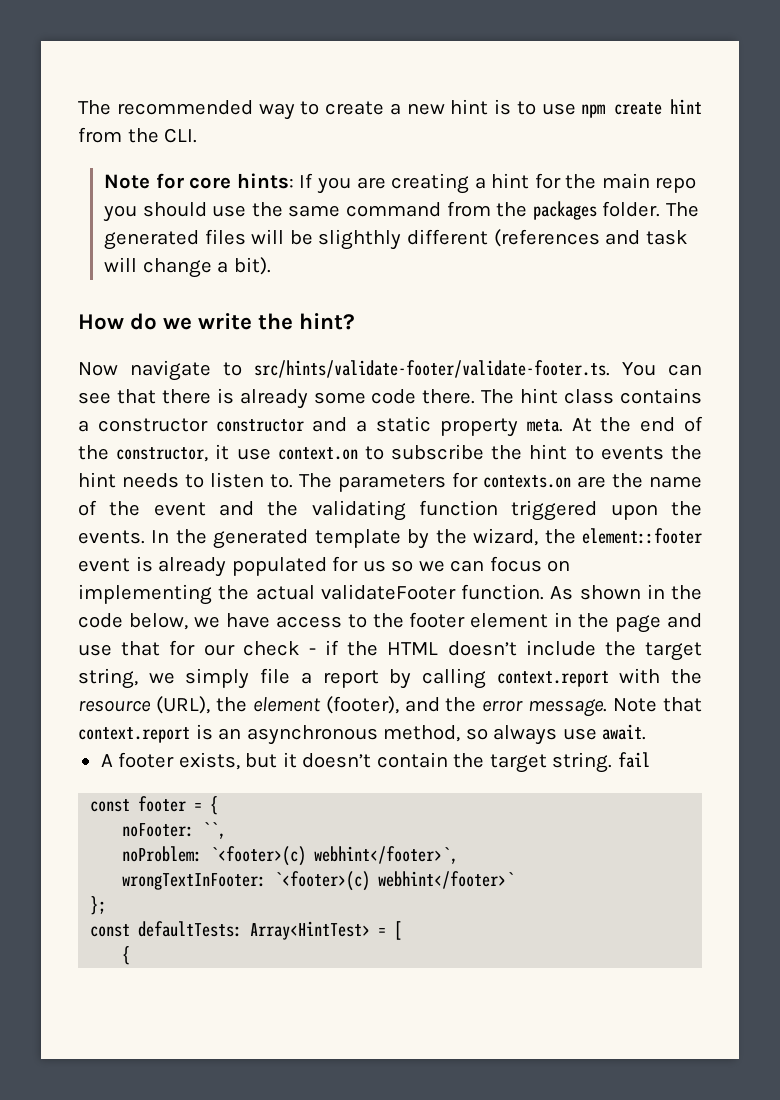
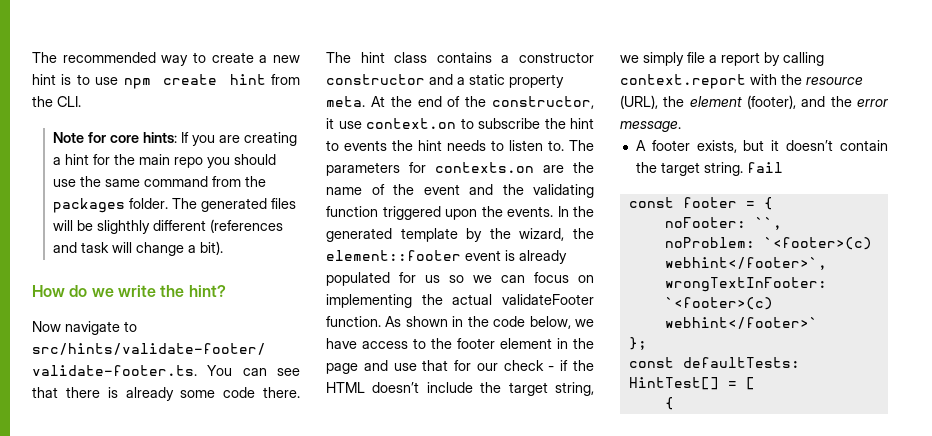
- Note that context.report is an asynchronous method, so always use await.
- const defaultTests: Array<HintTest> = [
+ const defaultTests: HintTest[] = [

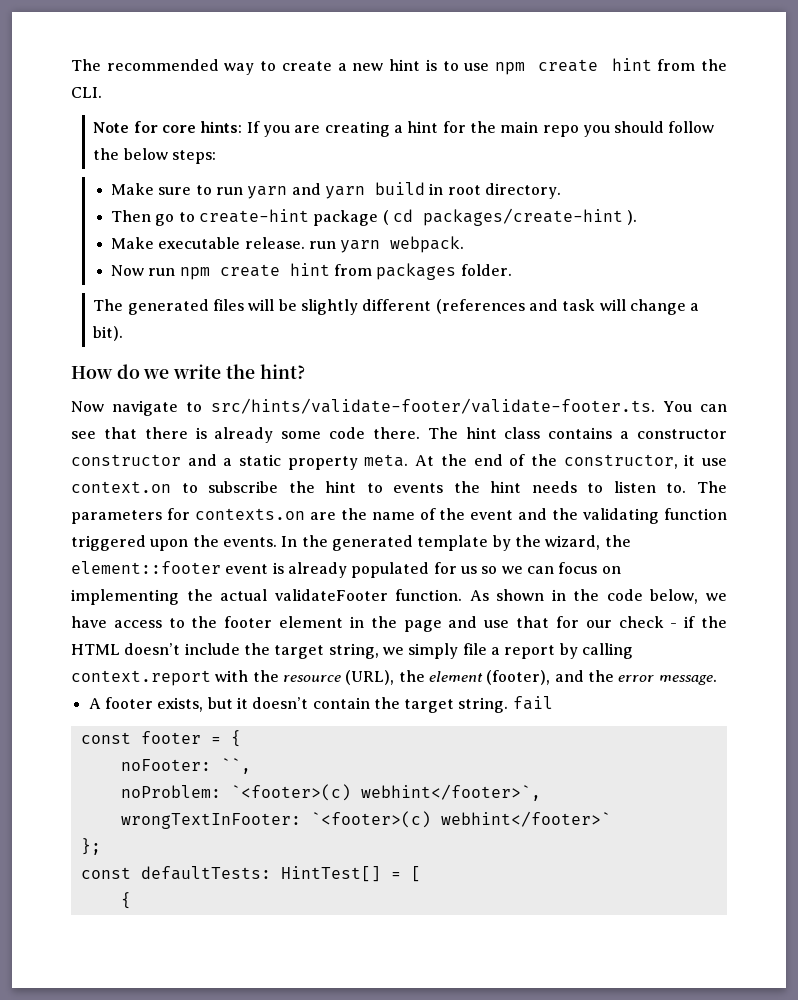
- Note for core hints: If you are creating a hint for the main repo you should use the same command from the packages folder. The generated files will be slighthly different (references and task will change a bit).
+ Note for core hints: If you are creating a hint for the main repo you should follow the below steps:
+ Make sure to run yarn and yarn build in root directory.
+ Then go to create-hint package ( cd packages/create-hint ).
+ Make executable release. run yarn webpack.
+ Now run npm create hint from packages folder.
+ The generated files will be slightly different (references and task will change a bit).

